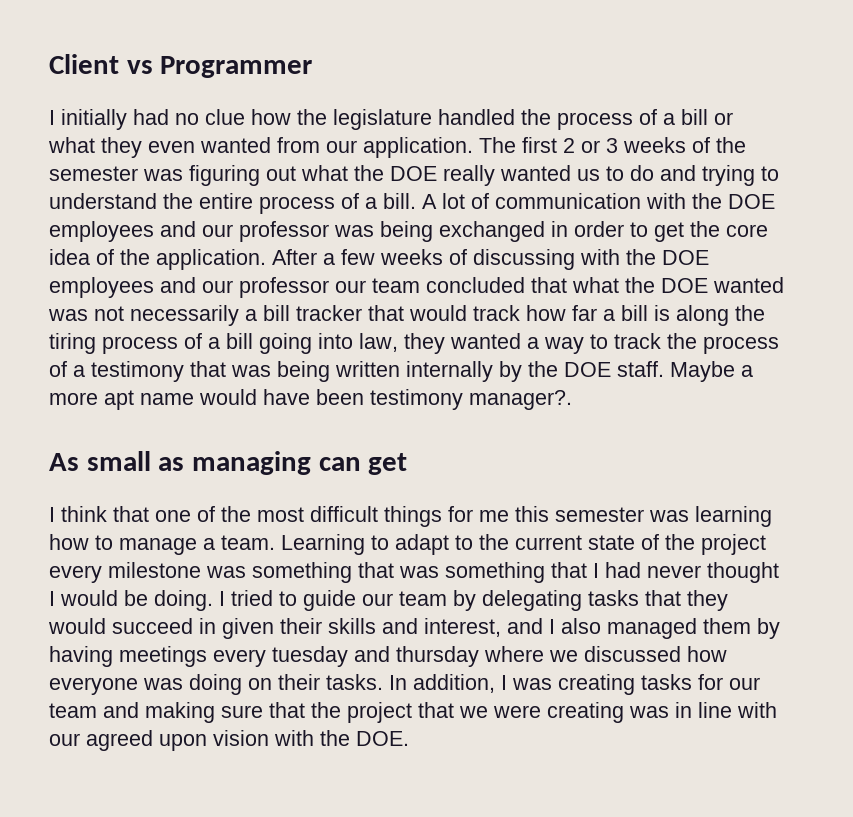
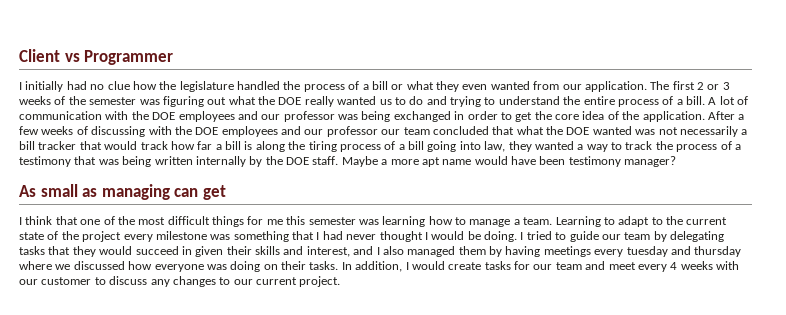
- Maybe a more apt name would have been testimony manager?.
+ Maybe a more apt name would have been testimony manager?
- Learning to adapt to the current state of the project every milestone was something that was something that I had never thought I would be doing.
+ Learning to adapt to the current state of the project every milestone was something that I had never thought I would be doing.
- In addition, I was creating tasks for our team and making sure that the project that we were creating was in line with our agreed upon vision with the DOE.
+ In addition, I would create tasks for our team and meet every 4 weeks with our customer to discuss any changes to our current project.

